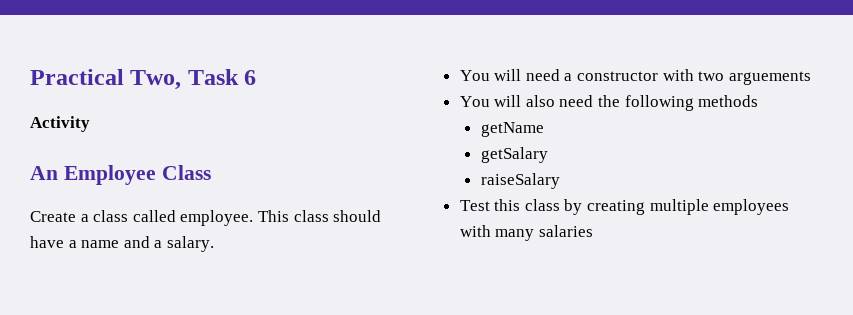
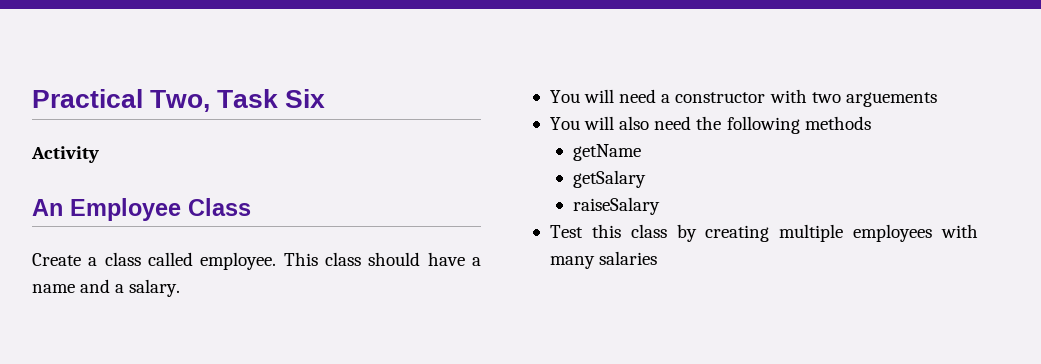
- Practical Two, Task 6
+ Practical Two, Task Six

